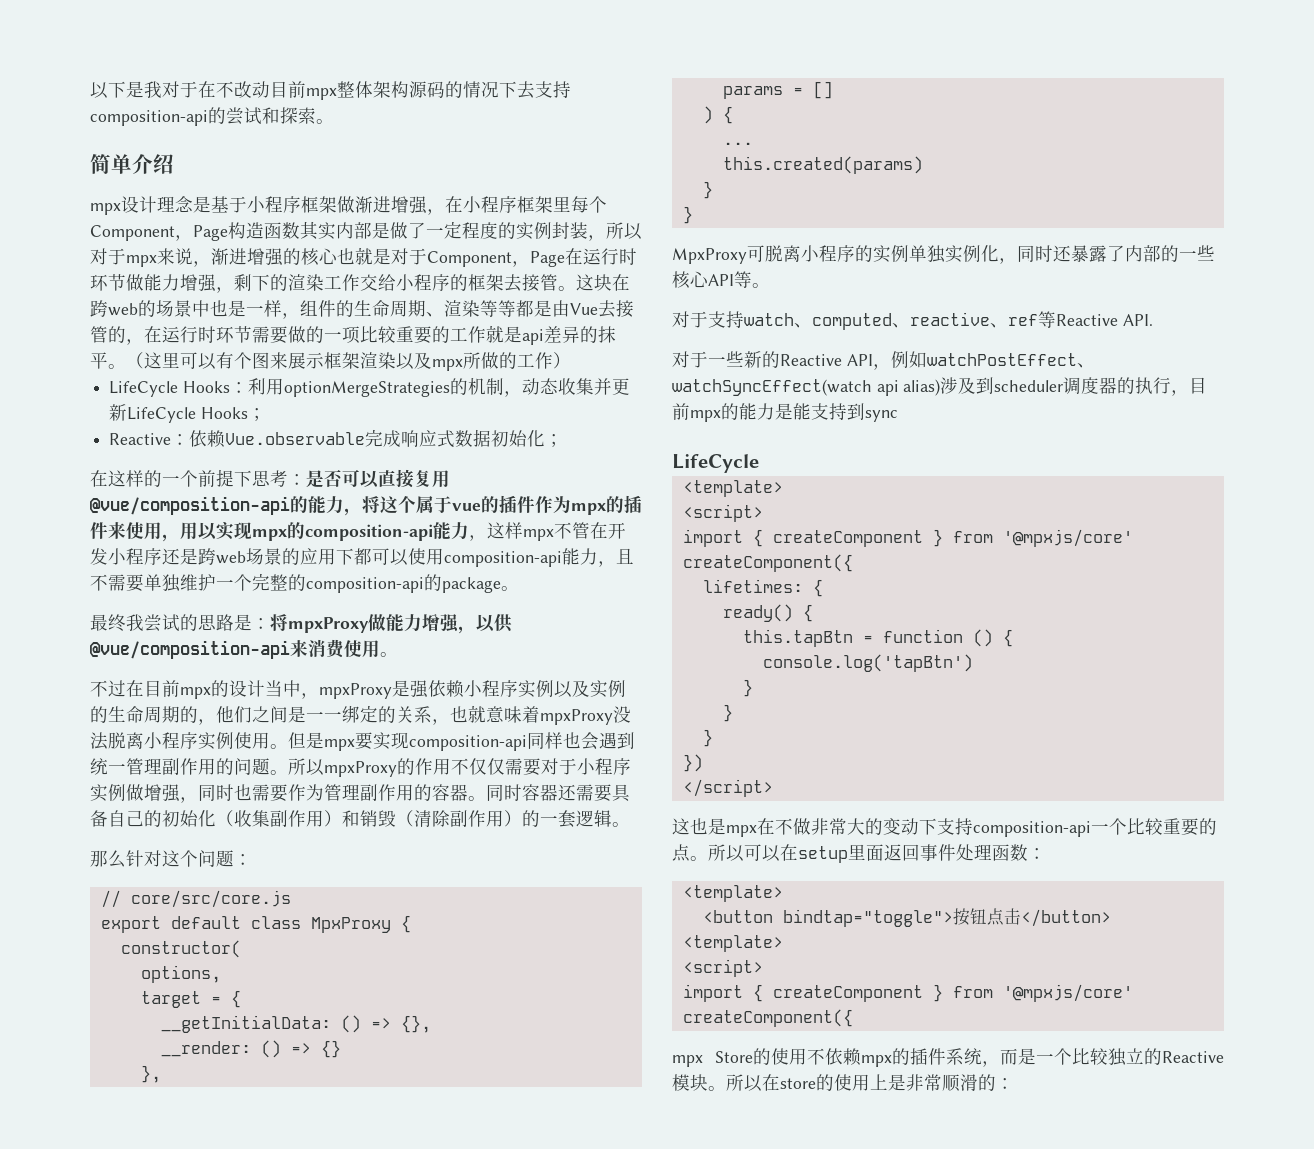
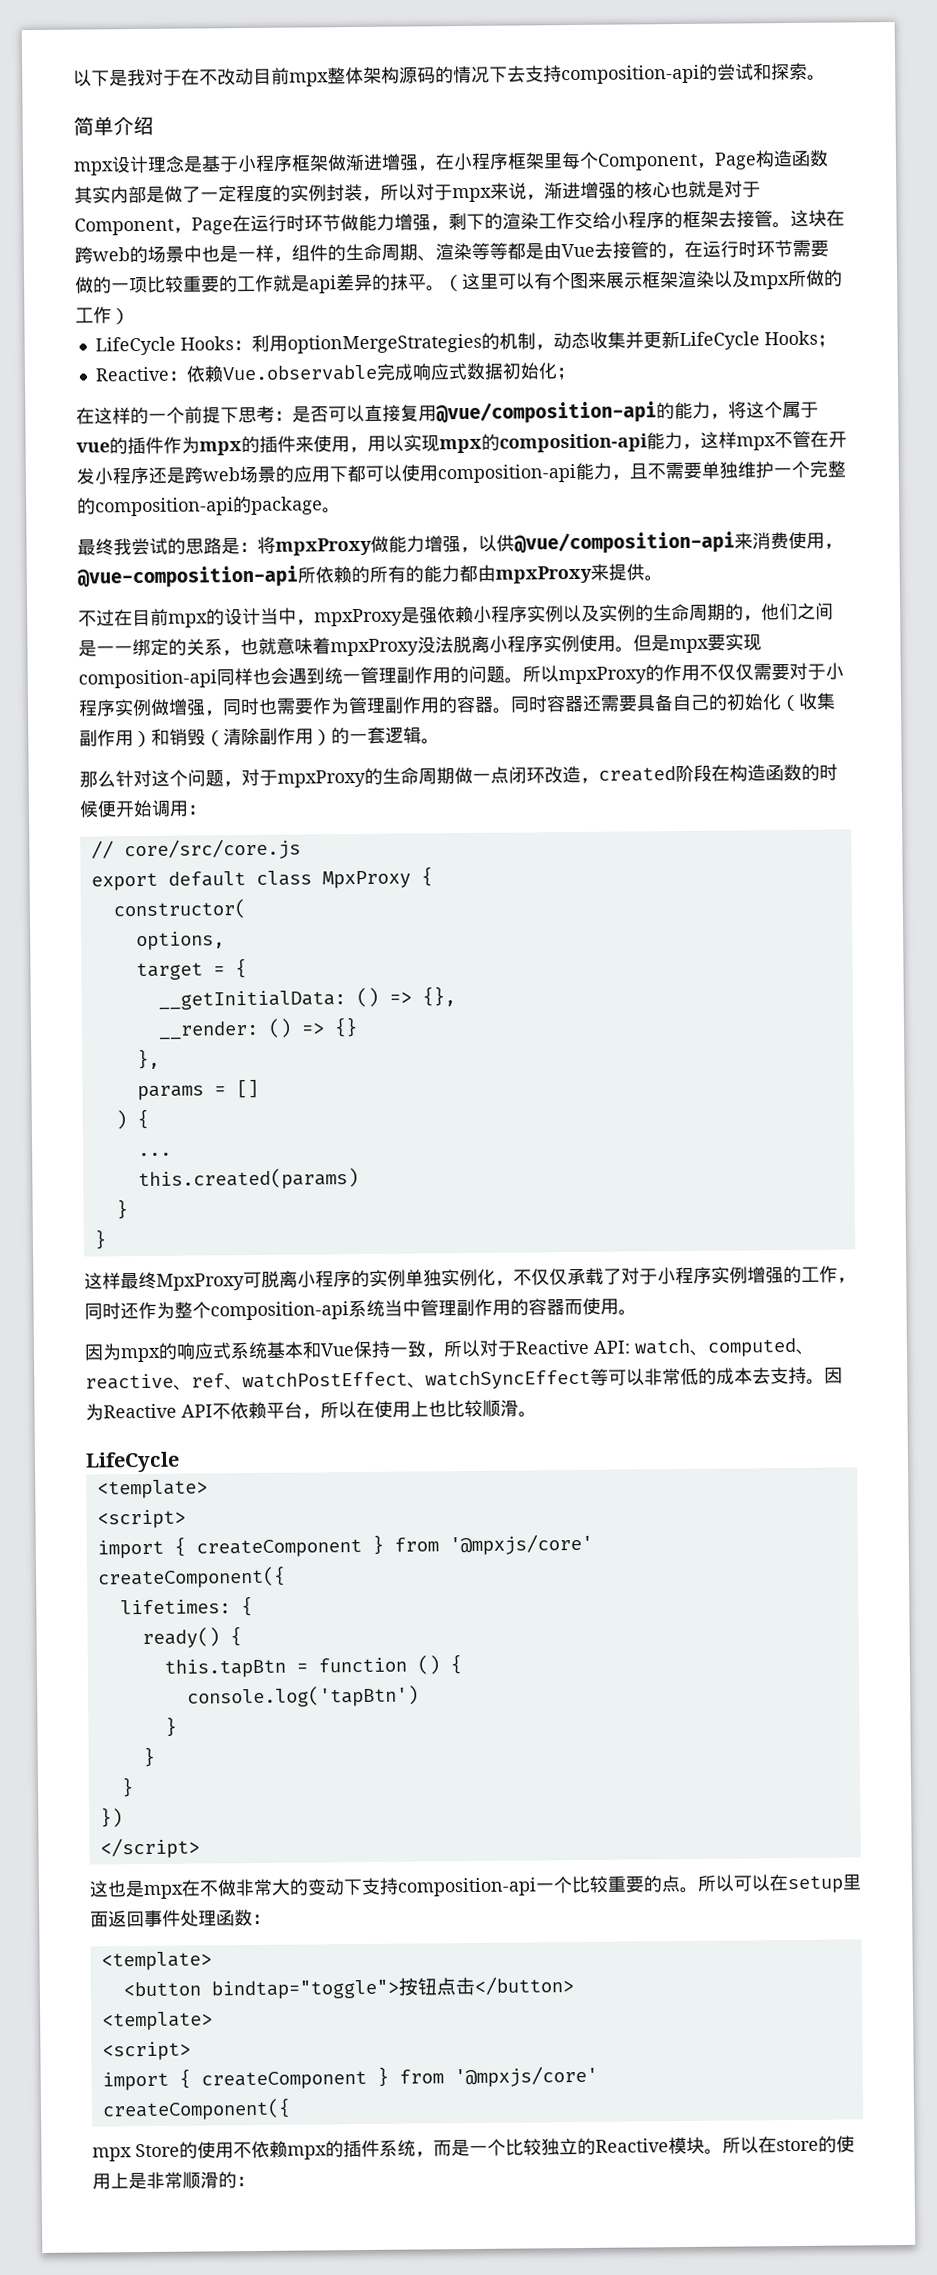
- 最终我尝试的思路是：将mpxProxy做能力增强，以供@vue/composition-api来消费使用。
+ 最终我尝试的思路是：将mpxProxy做能力增强，以供@vue/composition-api来消费使用，@vue-composition-api所依赖的所有的能力都由mpxProxy来提供。
- 那么针对这个问题：
+ 那么针对这个问题，对于mpxProxy的生命周期做一点闭环改造，created阶段在构造函数的时候便开始调用：
- MpxProxy可脱离小程序的实例单独实例化，同时还暴露了内部的一些核心API等。
- 对于支持watch、computed、reactive、ref等Reactive API.
- 对于一些新的Reactive API，例如watchPostEffect、watchSyncEffect(watch api alias)涉及到scheduler调度器的执行，目前mpx的能力是能支持到sync
+ 这样最终MpxProxy可脱离小程序的实例单独实例化，不仅仅承载了对于小程序实例增强的工作，同时还作为整个composition-api系统当中管理副作用的容器而使用。
+ 因为mpx的响应式系统基本和Vue保持一致，所以对于Reactive API: watch、computed、reactive、ref、watchPostEffect、watchSyncEffect等可以非常低的成本去支持。因为Reactive API不依赖平台，所以在使用上也比较顺滑。

